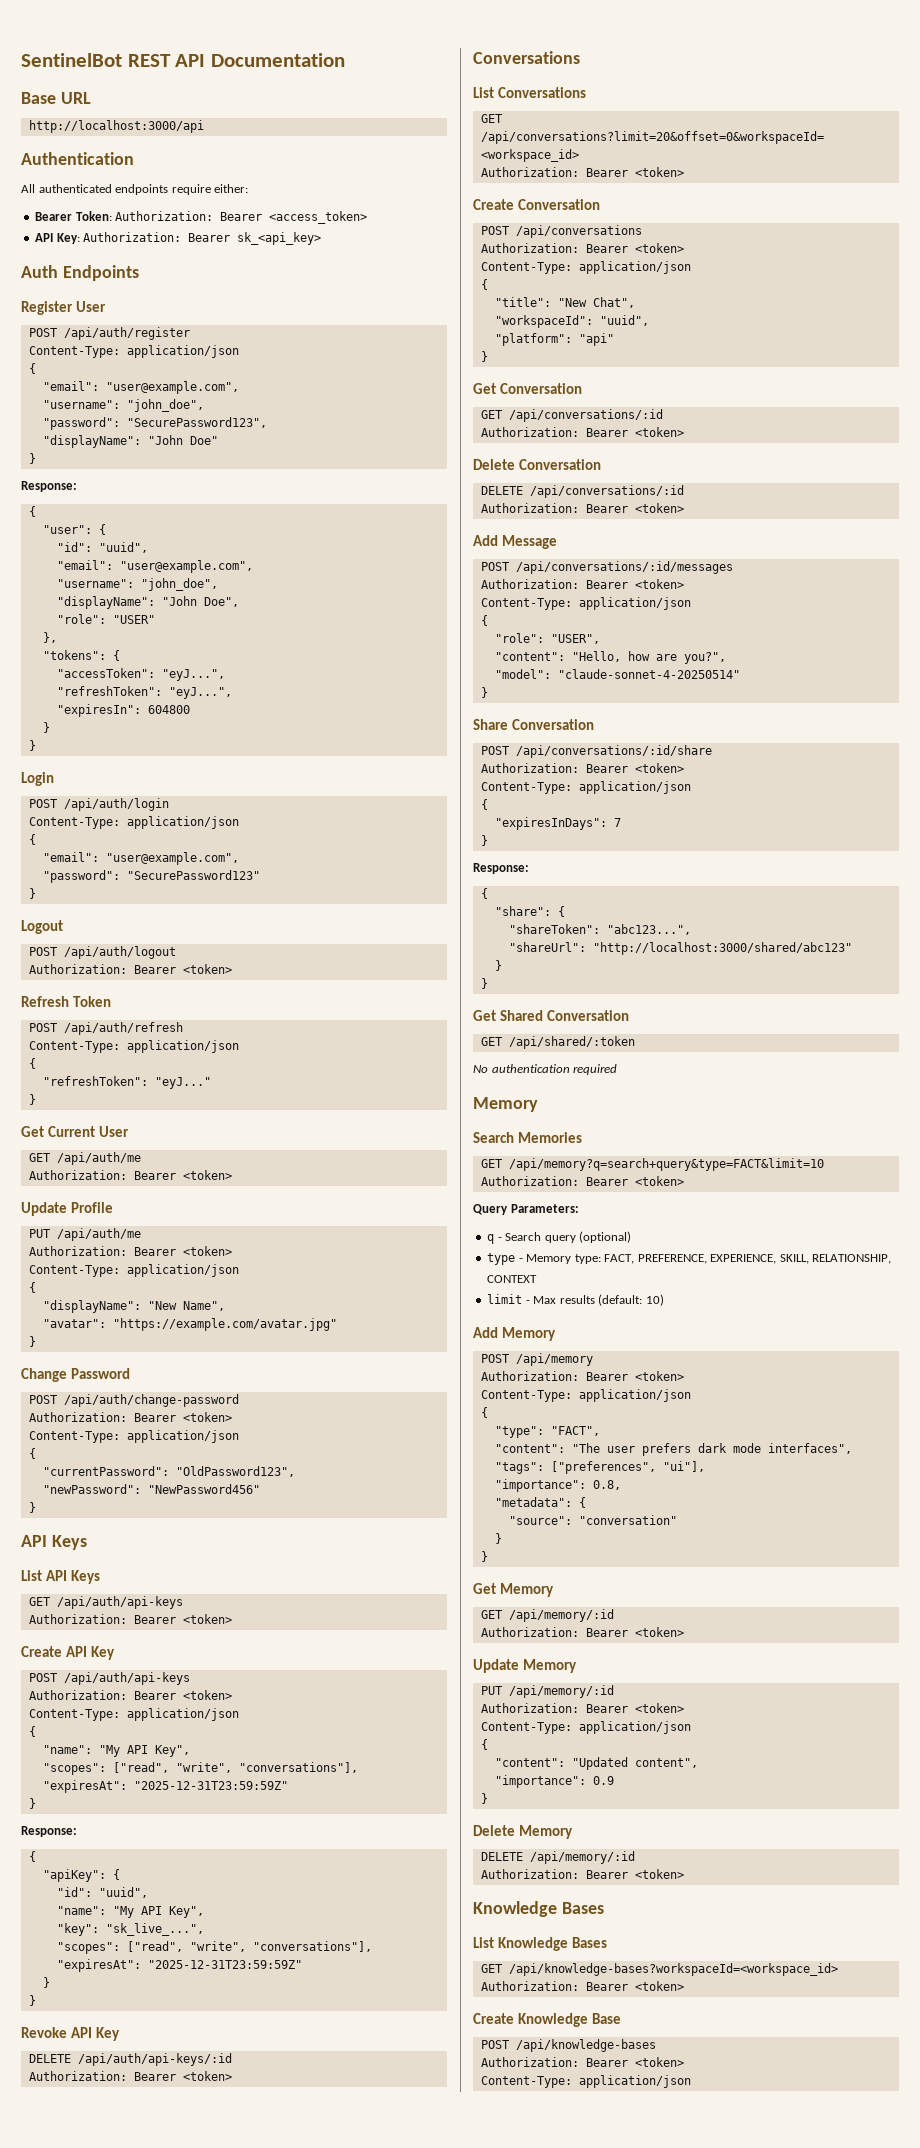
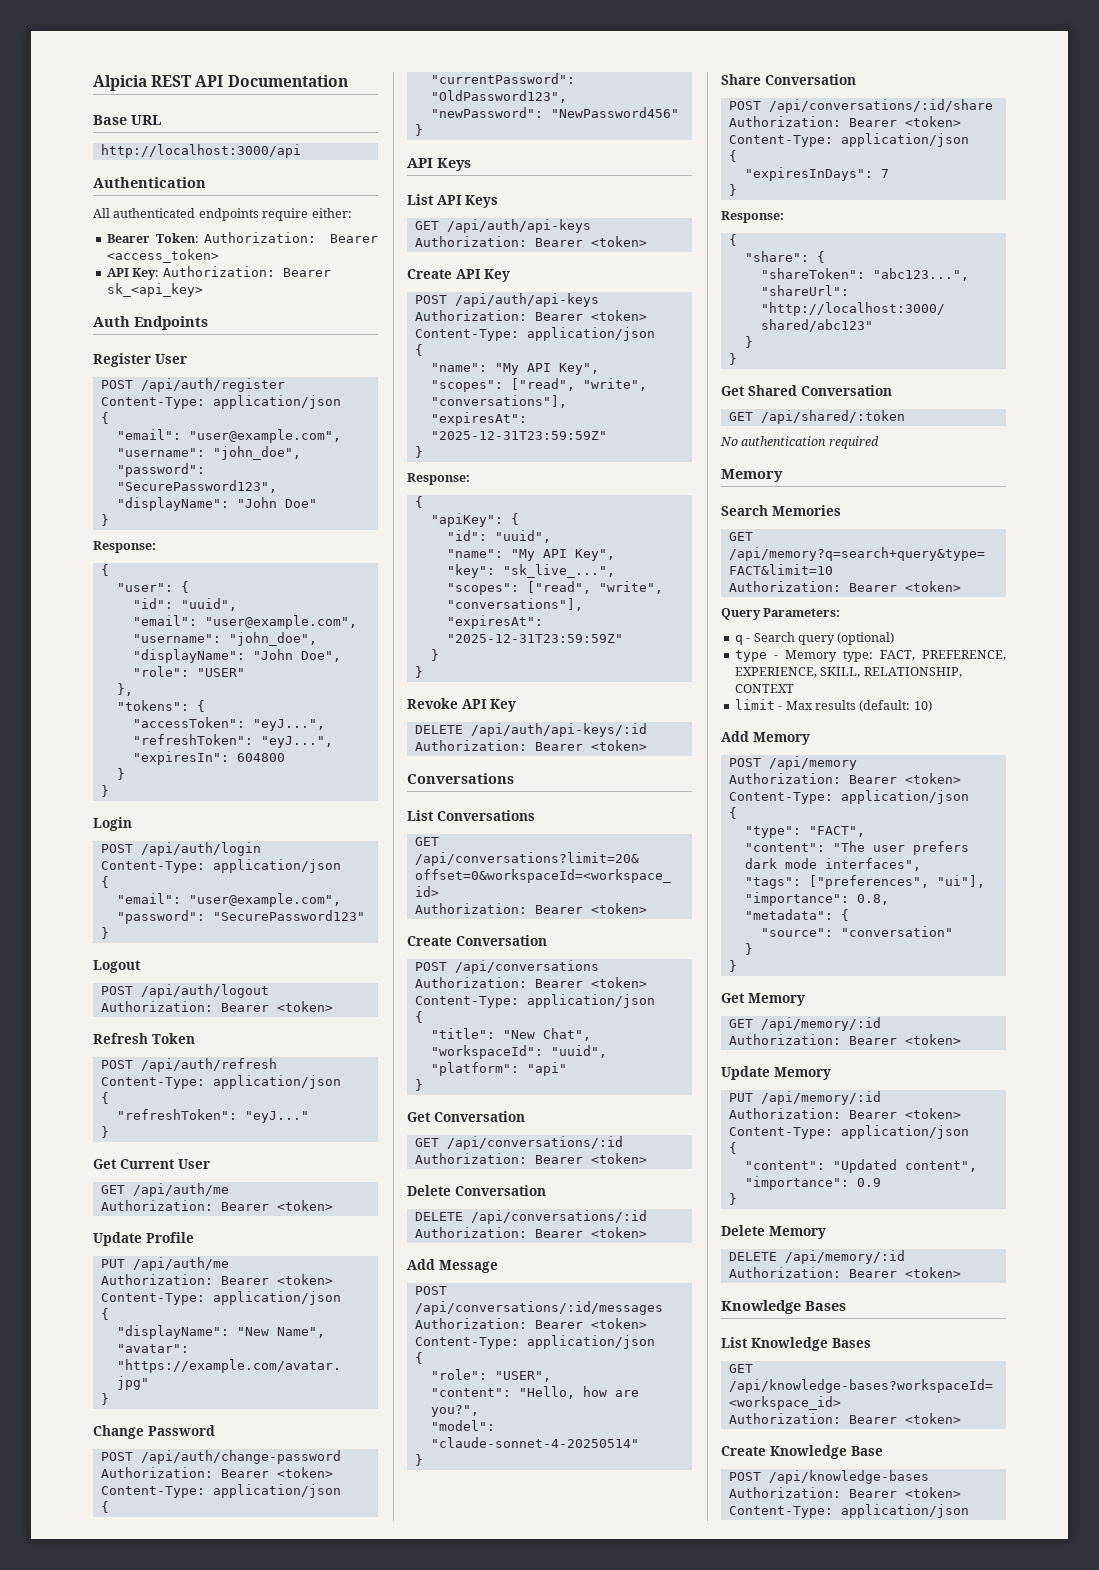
- SentinelBot REST API Documentation
+ Alpicia REST API Documentation

